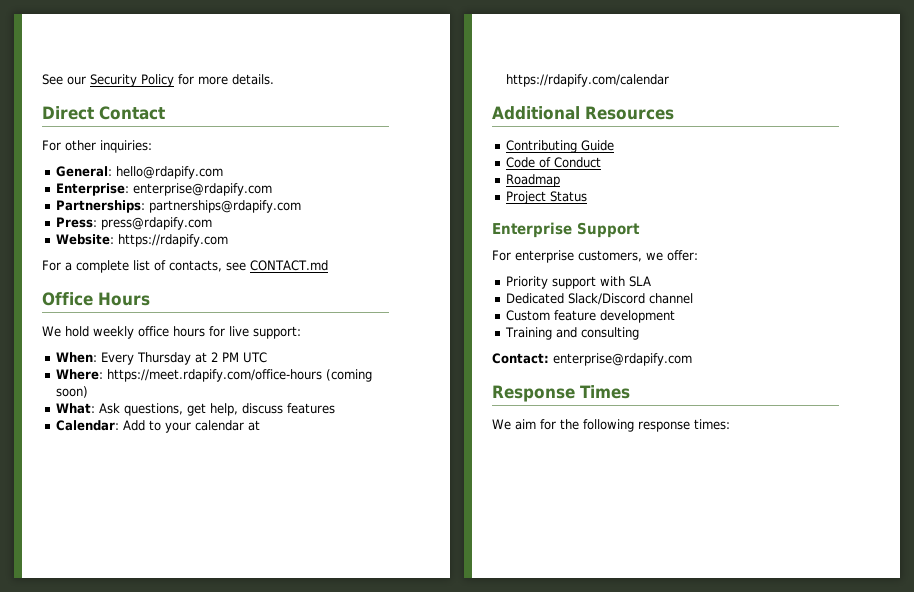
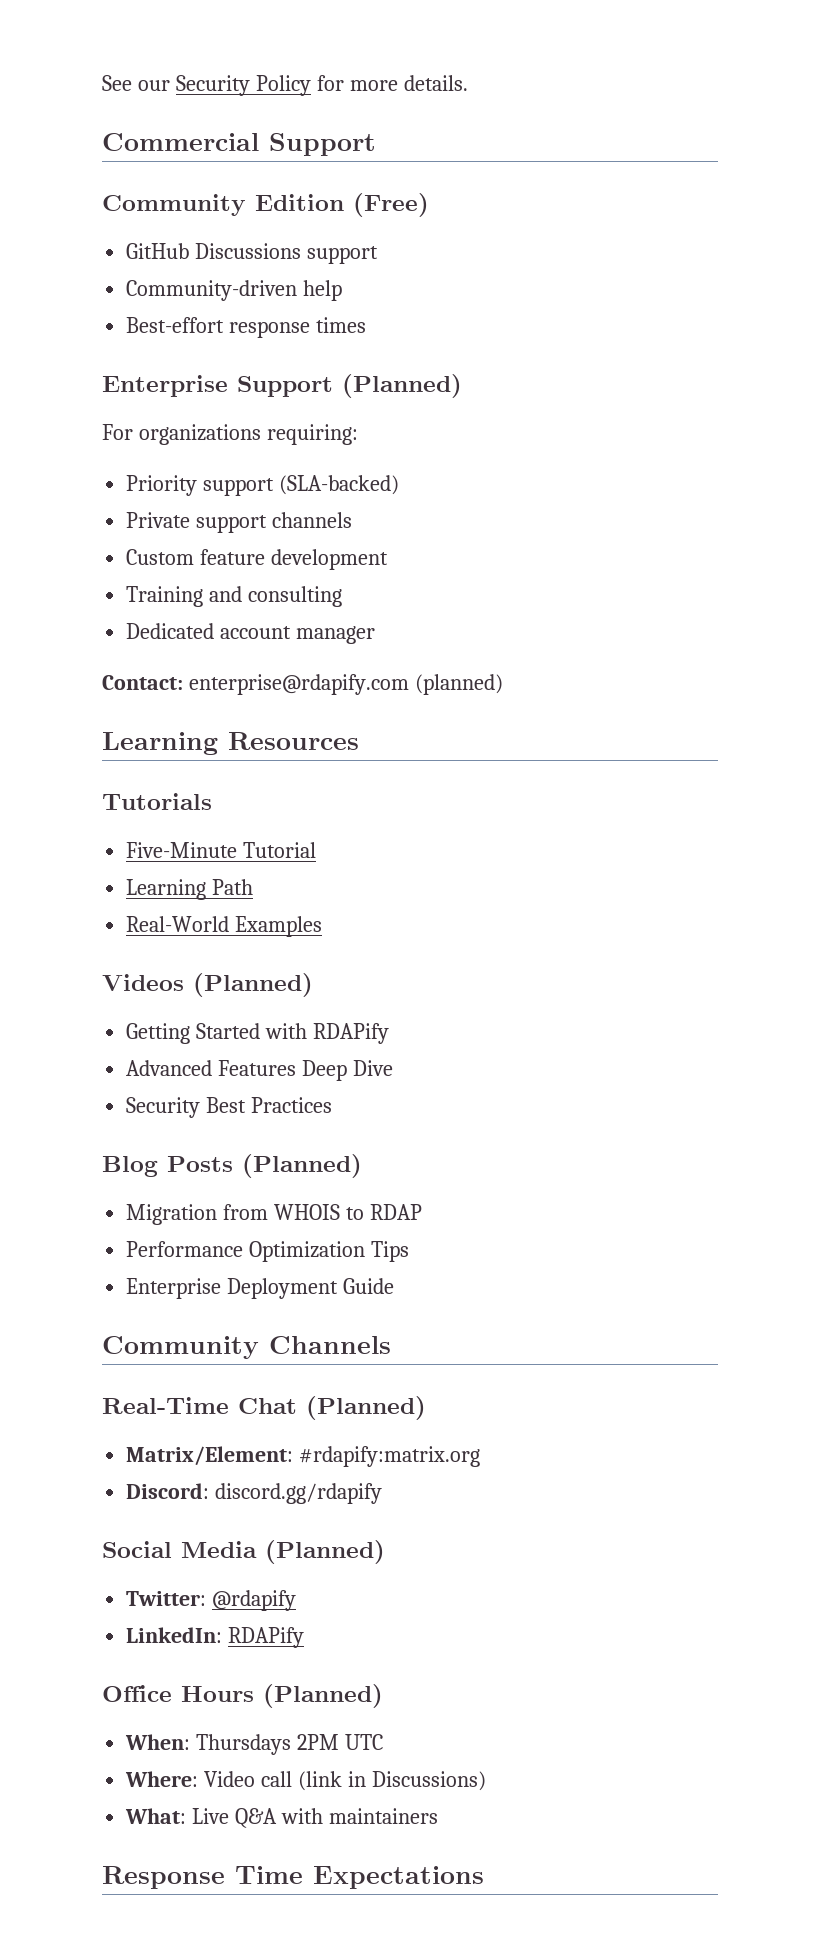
- Direct Contact
- For other inquiries:
- General: hello@rdapify.com
- Enterprise: enterprise@rdapify.com
- Partnerships: partnerships@rdapify.com
- Press: press@rdapify.com
- Website: https://rdapify.com
- For a complete list of contacts, see CONTACT.md
- Office Hours
- We hold weekly office hours for live support:
- When: Every Thursday at 2 PM UTC
- Where: https://meet.rdapify.com/office-hours (coming soon)
- What: Ask questions, get help, discuss features
- Calendar: Add to your calendar at https://rdapify.com/calendar
- Additional Resources
- Contributing Guide
- Code of Conduct
- Roadmap
- Project Status
+ Commercial Support
+ Community Edition (Free)
+ GitHub Discussions support
+ Community-driven help
+ Best-effort response times
- Enterprise Support
- For enterprise customers, we offer:
- Priority support with SLA
- Dedicated Slack/Discord channel
+ Enterprise Support (Planned)
+ For organizations requiring:
+ Priority support (SLA-backed)
+ Private support channels
+ Dedicated account manager
- Contact: enterprise@rdapify.com
- Response Times
- We aim for the following response times:
+ Contact: enterprise@rdapify.com (planned)
+ Learning Resources
+ Tutorials
+ Five-Minute Tutorial
+ Learning Path
+ Real-World Examples
+ Videos (Planned)
+ Getting Started with RDAPify
+ Advanced Features Deep Dive
+ Security Best Practices
+ Blog Posts (Planned)
+ Migration from WHOIS to RDAP
+ Performance Optimization Tips
+ Enterprise Deployment Guide
+ Community Channels
+ Real-Time Chat (Planned)
+ Matrix/Element: #rdapify:matrix.org
+ Discord: discord.gg/rdapify
+ Social Media (Planned)
+ Twitter: @rdapify
+ LinkedIn: RDAPify
+ Office Hours (Planned)
+ When: Thursdays 2PM UTC
+ Where: Video call (link in Discussions)
+ What: Live Q&A with maintainers
+ Response Time Expectations

